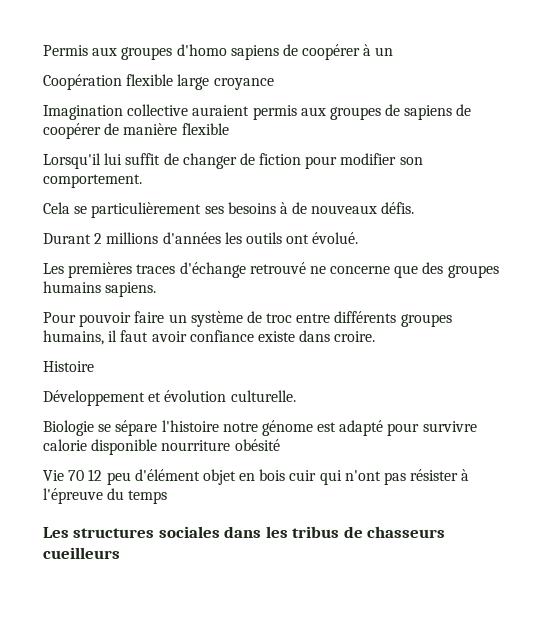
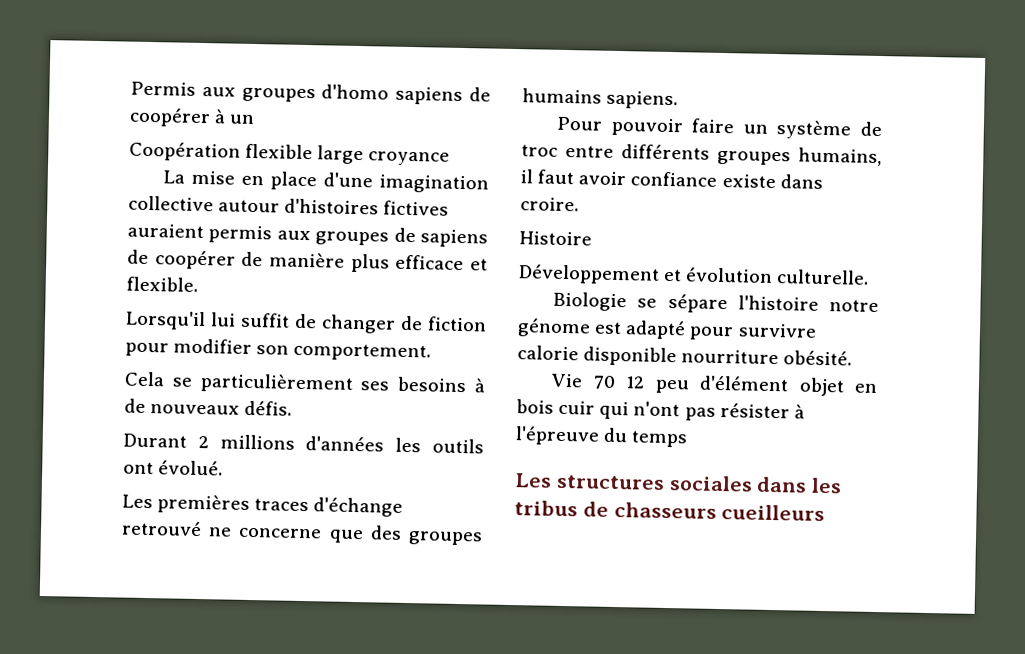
- Imagination collective auraient permis aux groupes de sapiens de coopérer de manière flexible
+ La mise en place d'une imagination collective autour d'histoires fictives auraient permis aux groupes de sapiens de coopérer de manière plus efficace et flexible.
- Biologie se sépare l'histoire notre génome est adapté pour survivre calorie disponible nourriture obésité
+ Biologie se sépare l'histoire notre génome est adapté pour survivre calorie disponible nourriture obésité.

